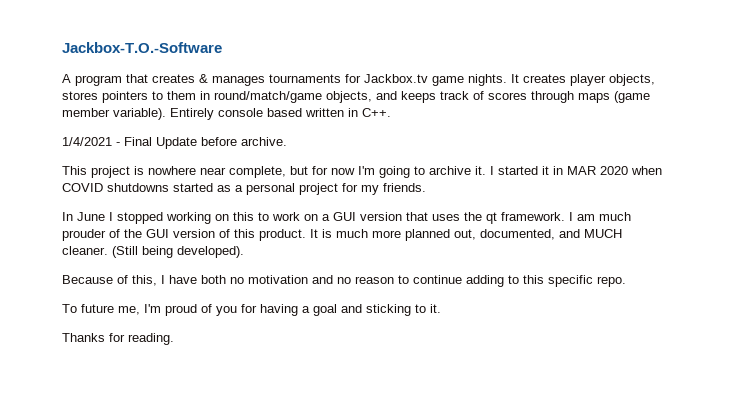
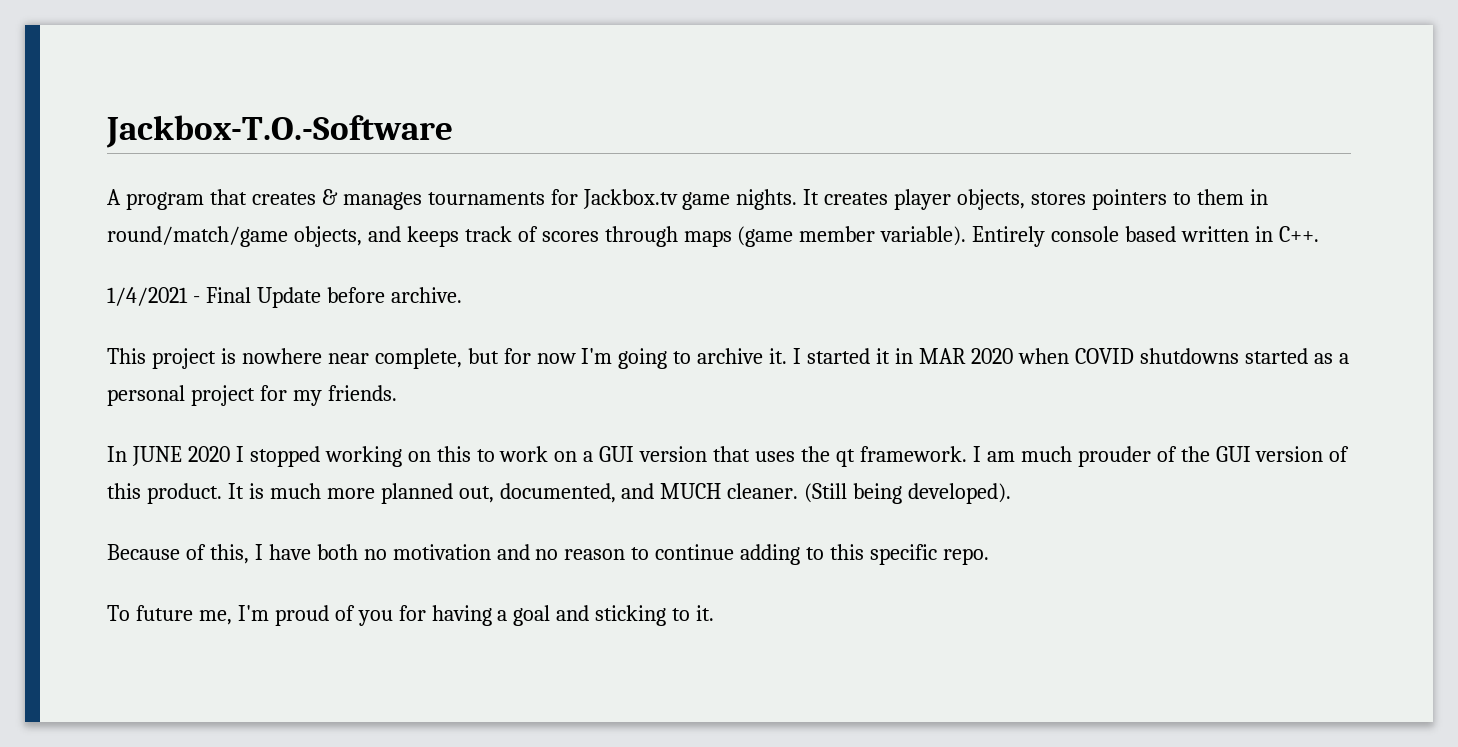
- In June I stopped working on this to work on a GUI version that uses the qt framework.
+ In JUNE 2020 I stopped working on this to work on a GUI version that uses the qt framework.
- Thanks for reading.

